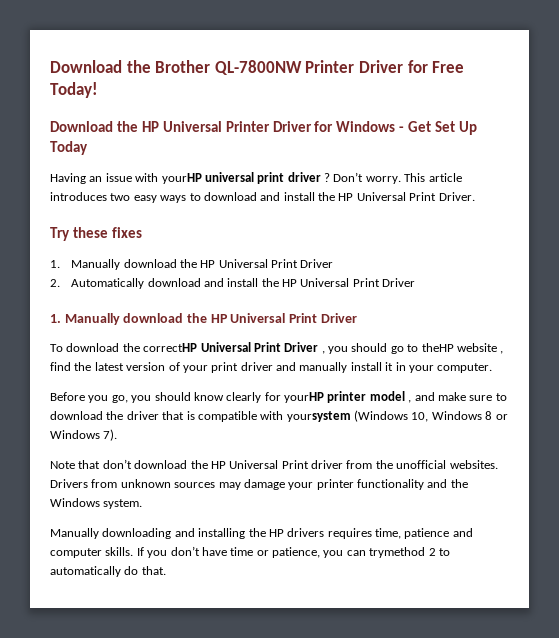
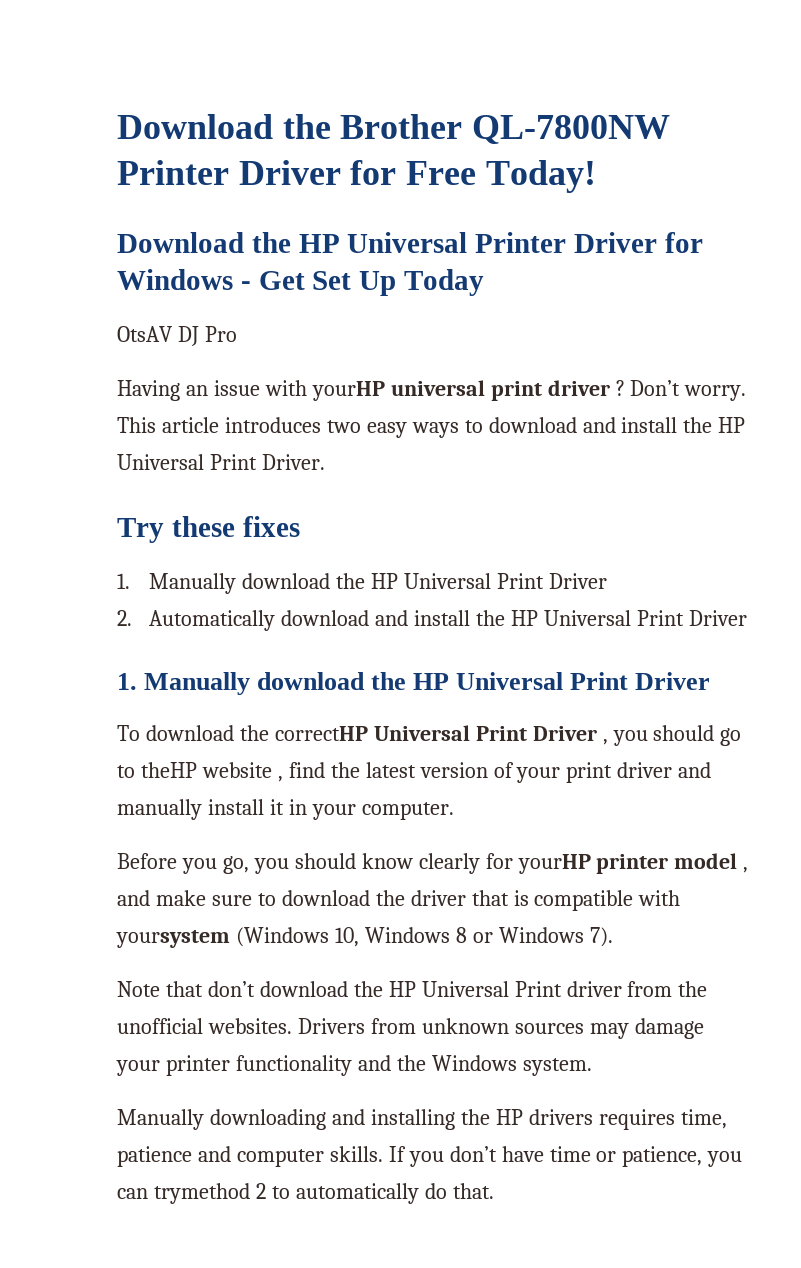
+ OtsAV DJ Pro

